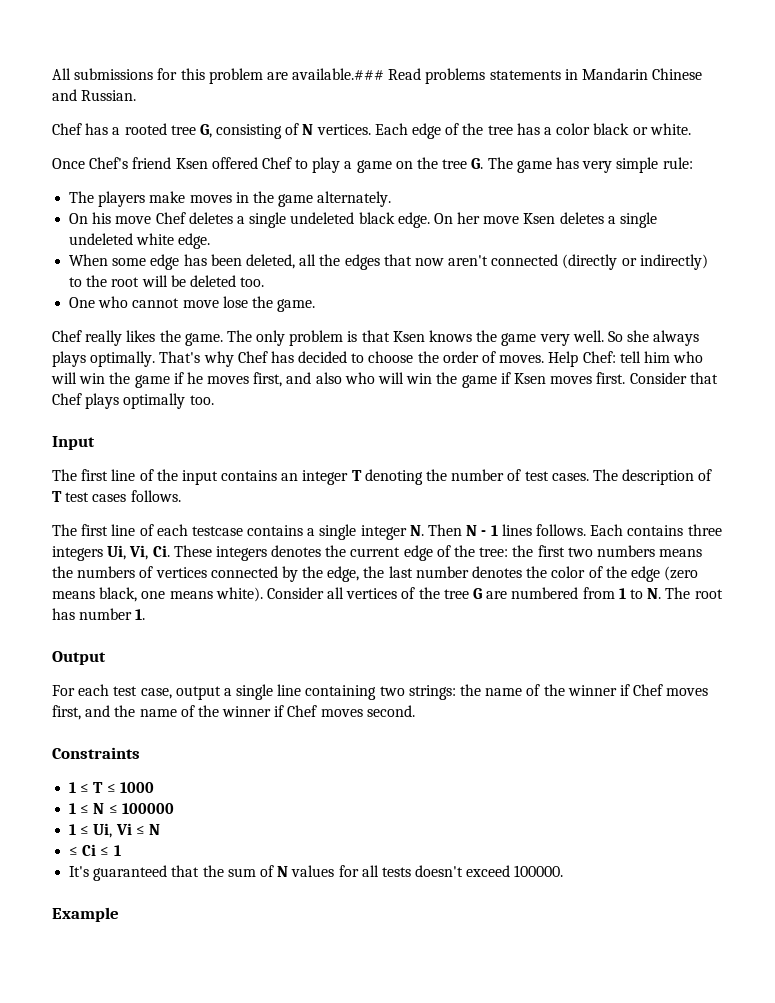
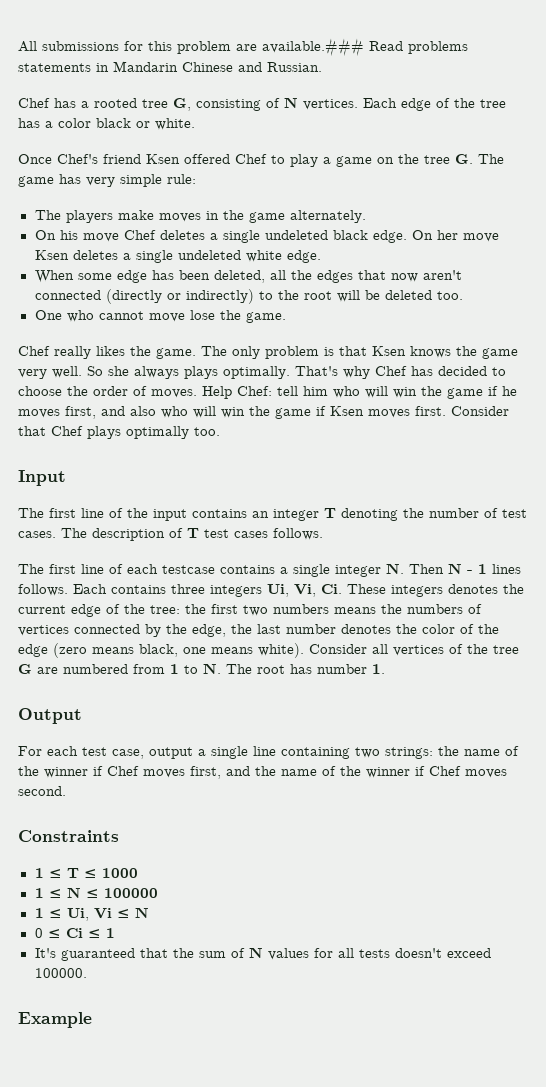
- ≤ Ci ≤ 1
+ 0 ≤ Ci ≤ 1

